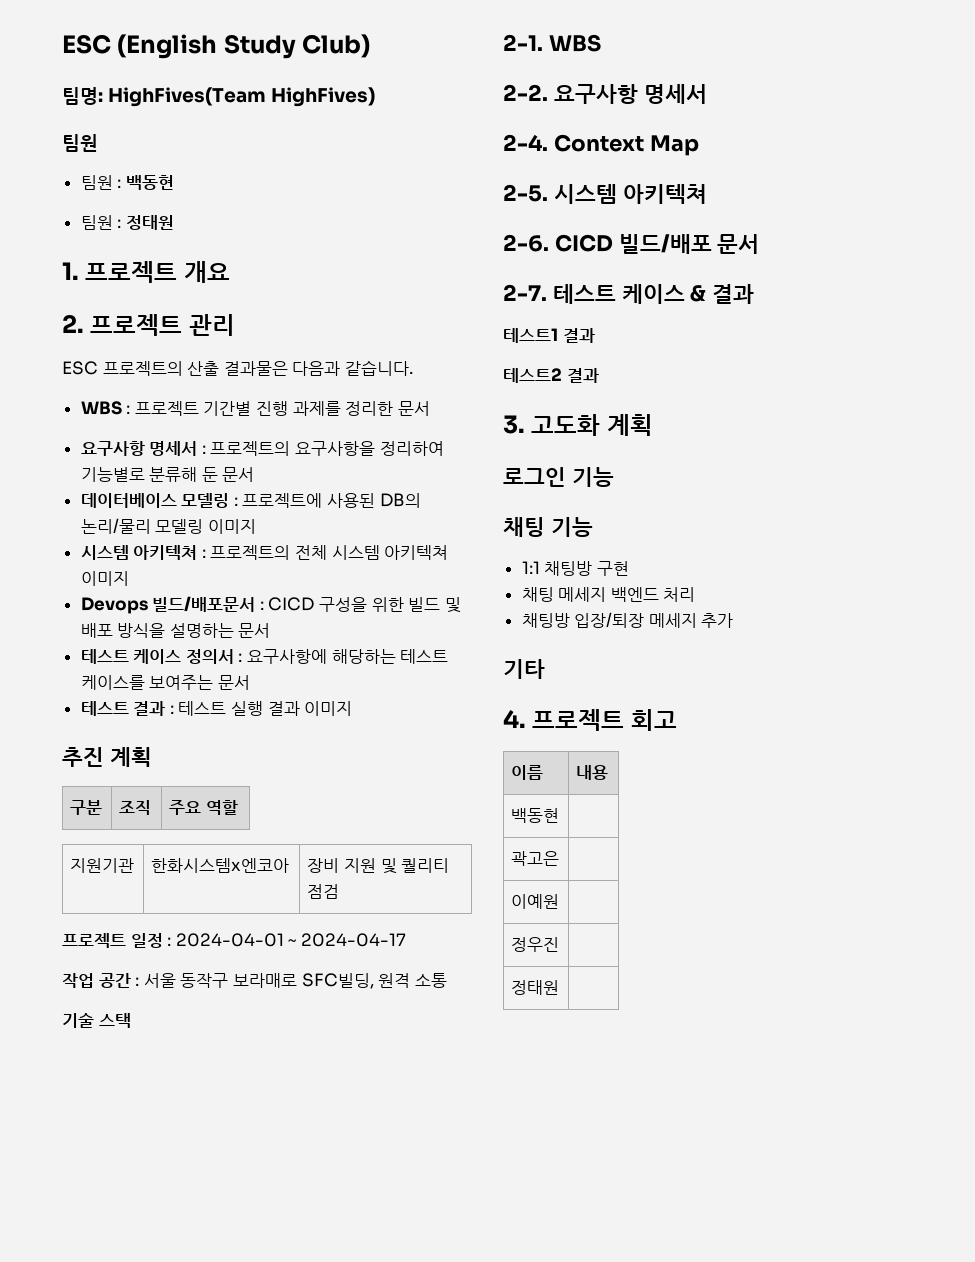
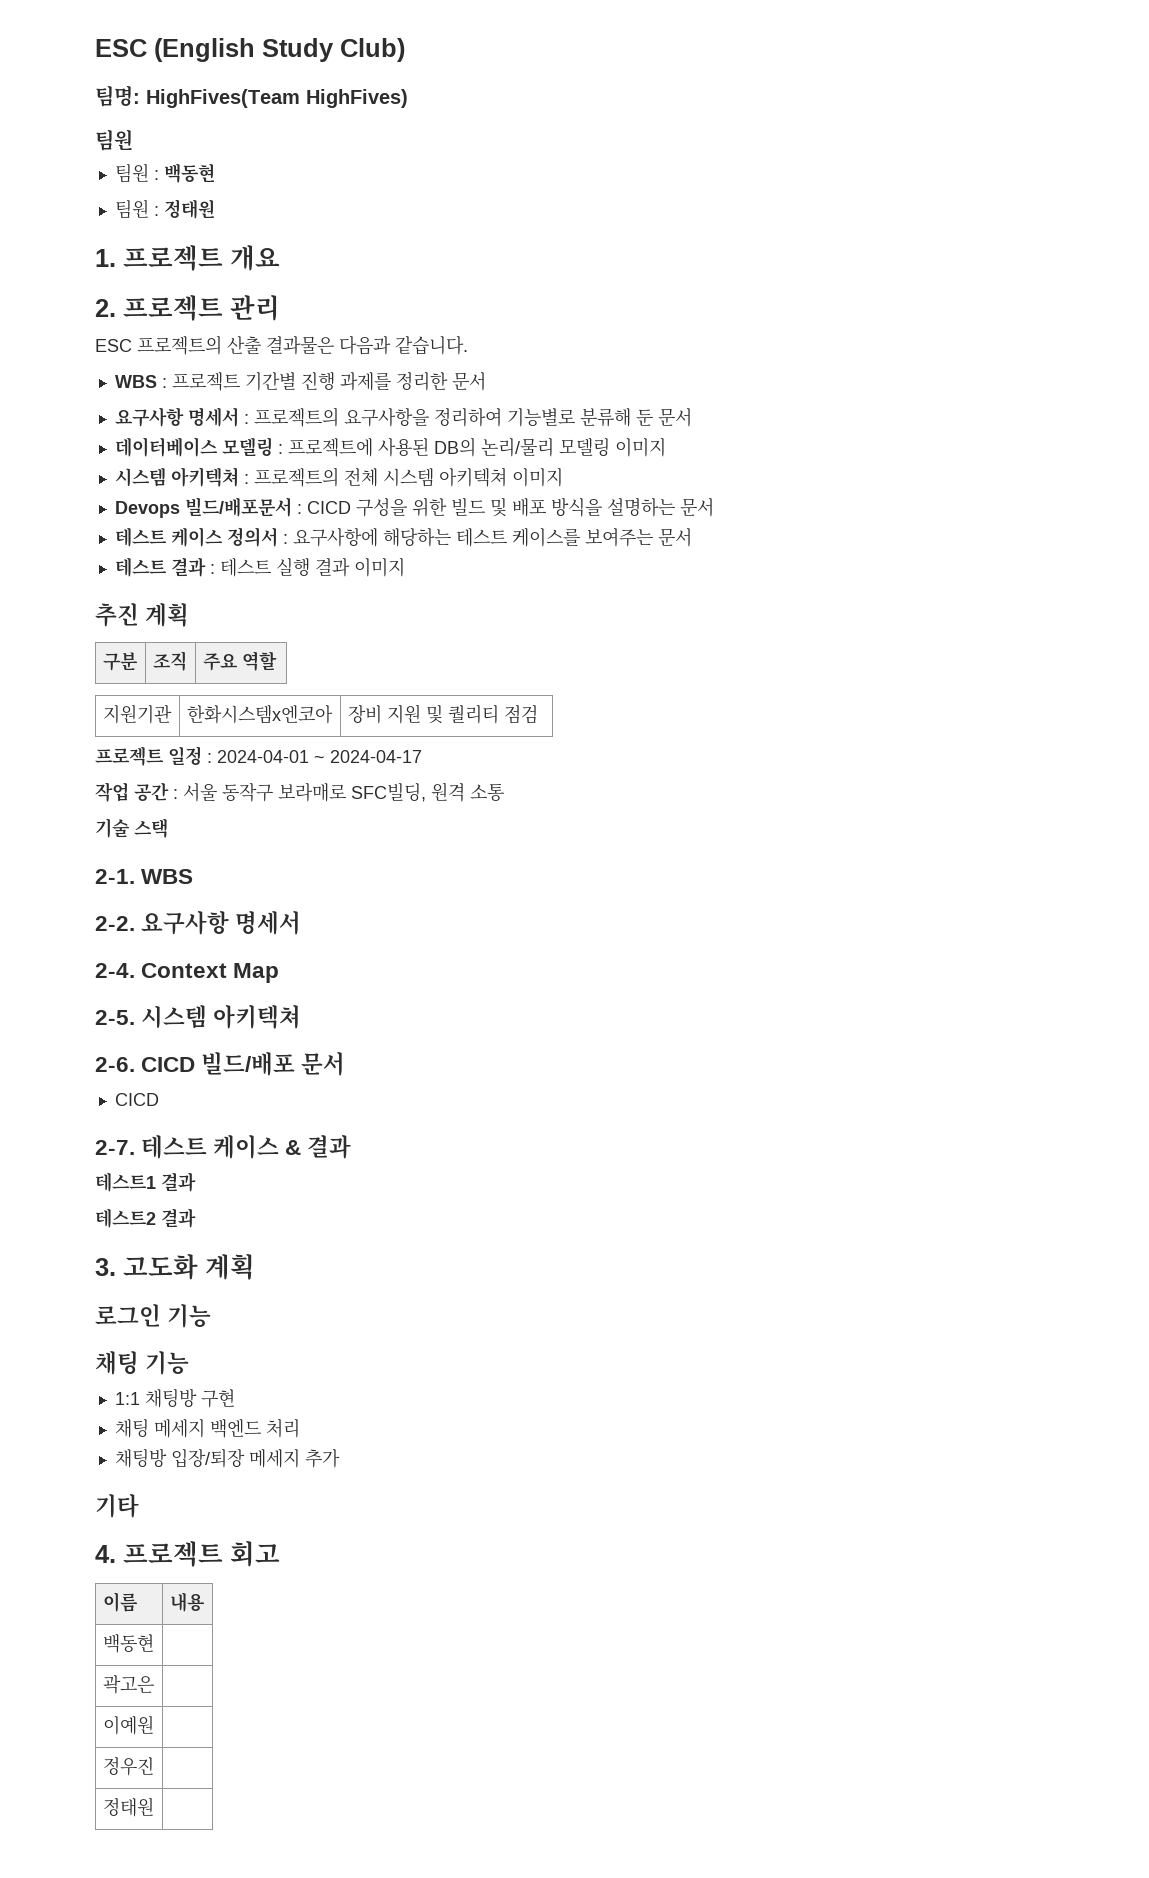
  CICD 빌드/배포 문서
+ CICD

